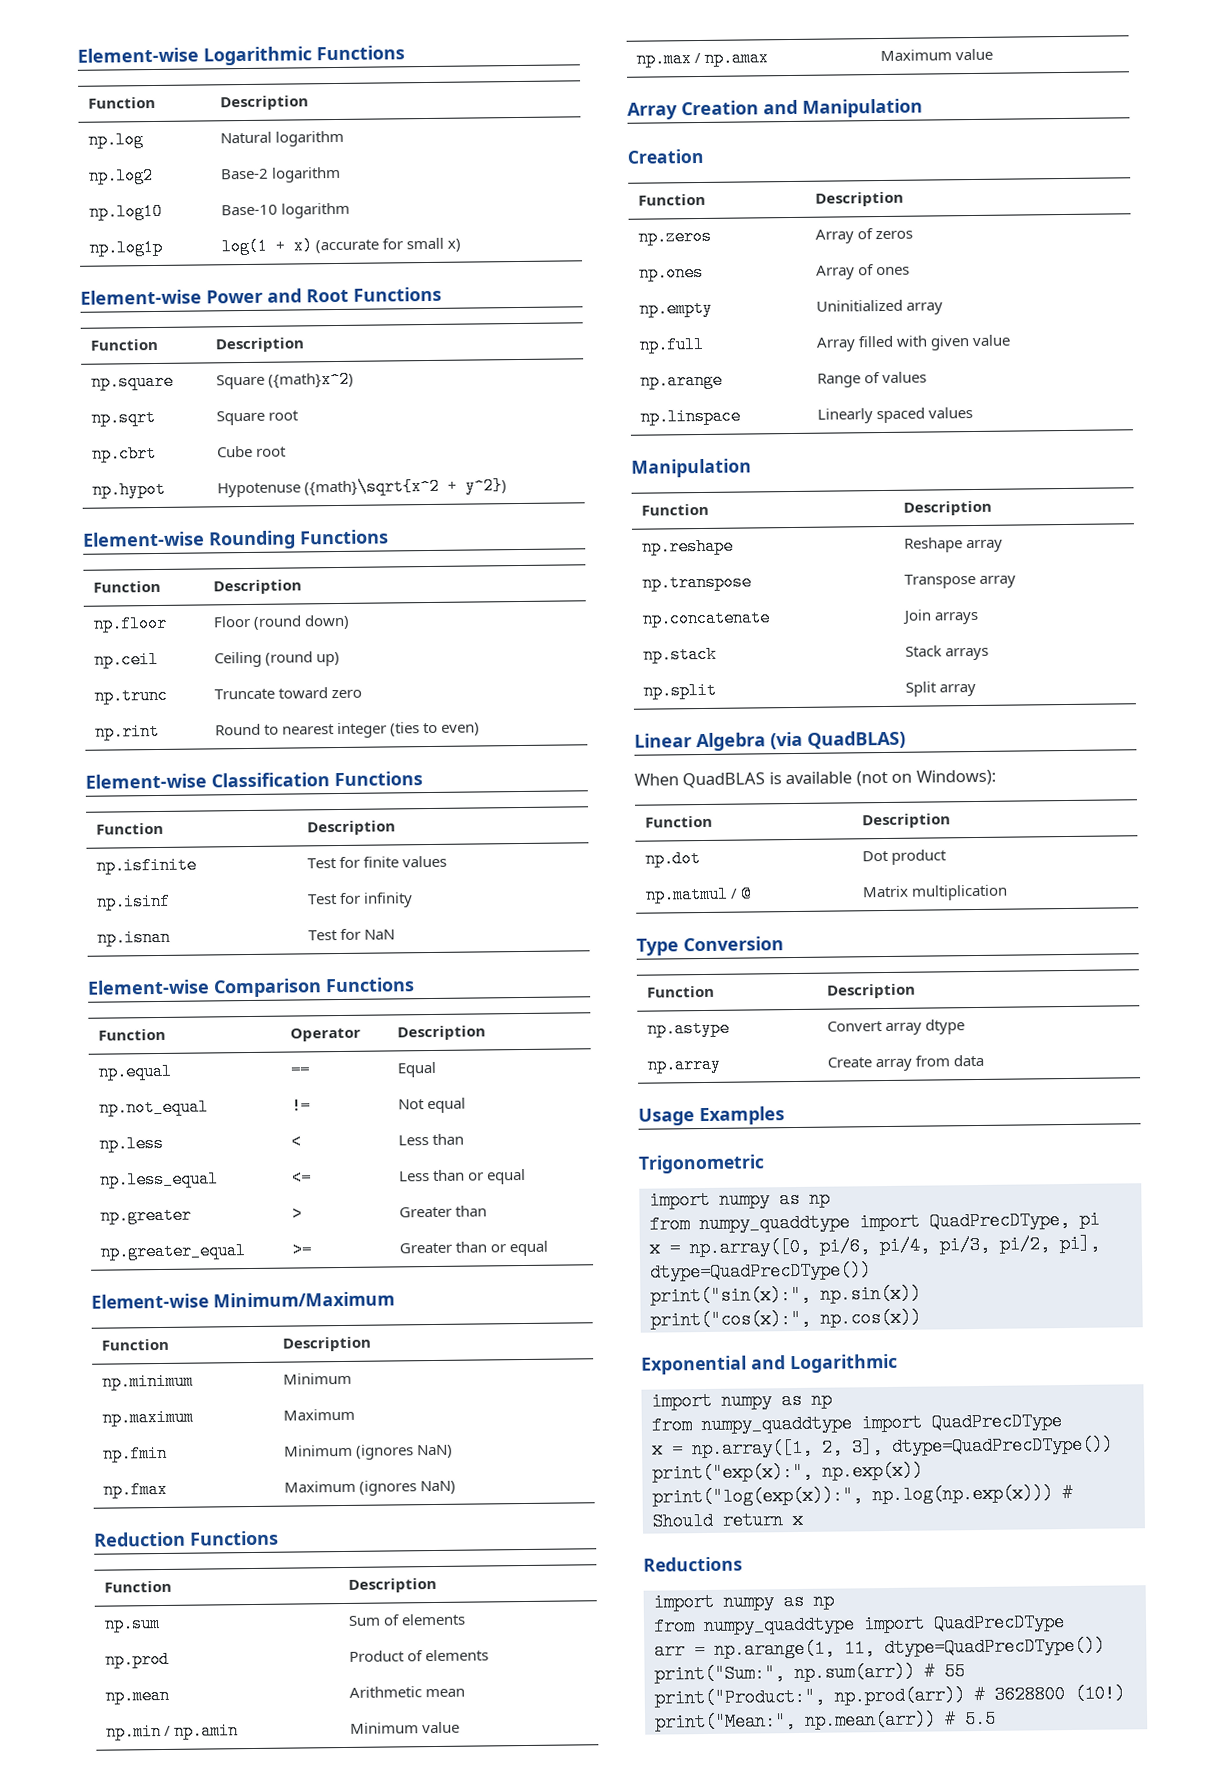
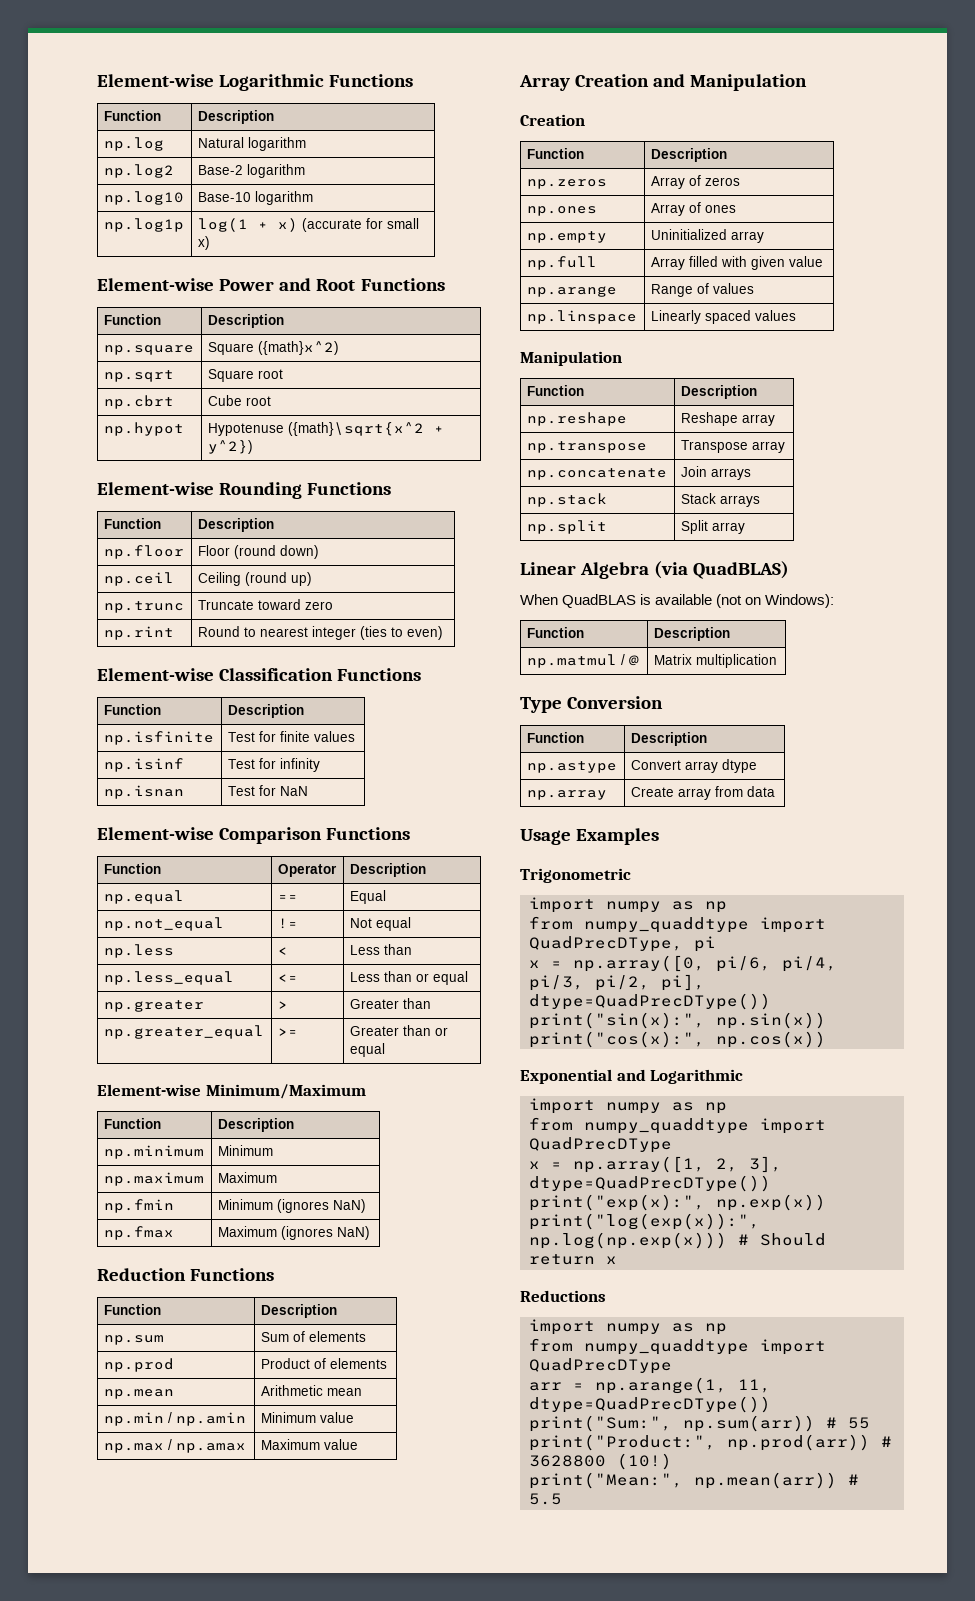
- np.dot | Dot product

